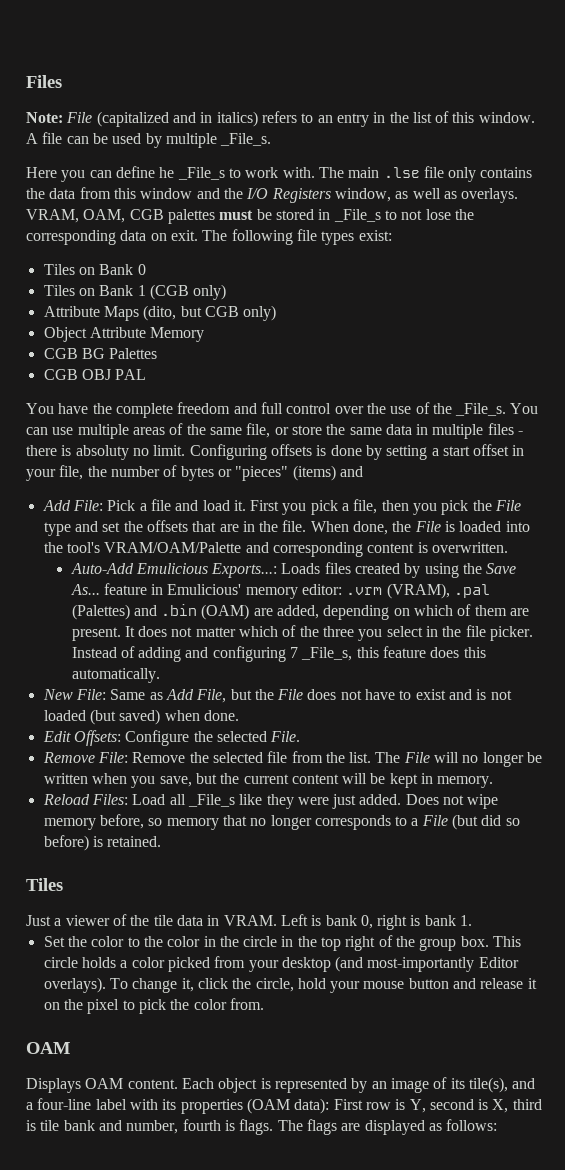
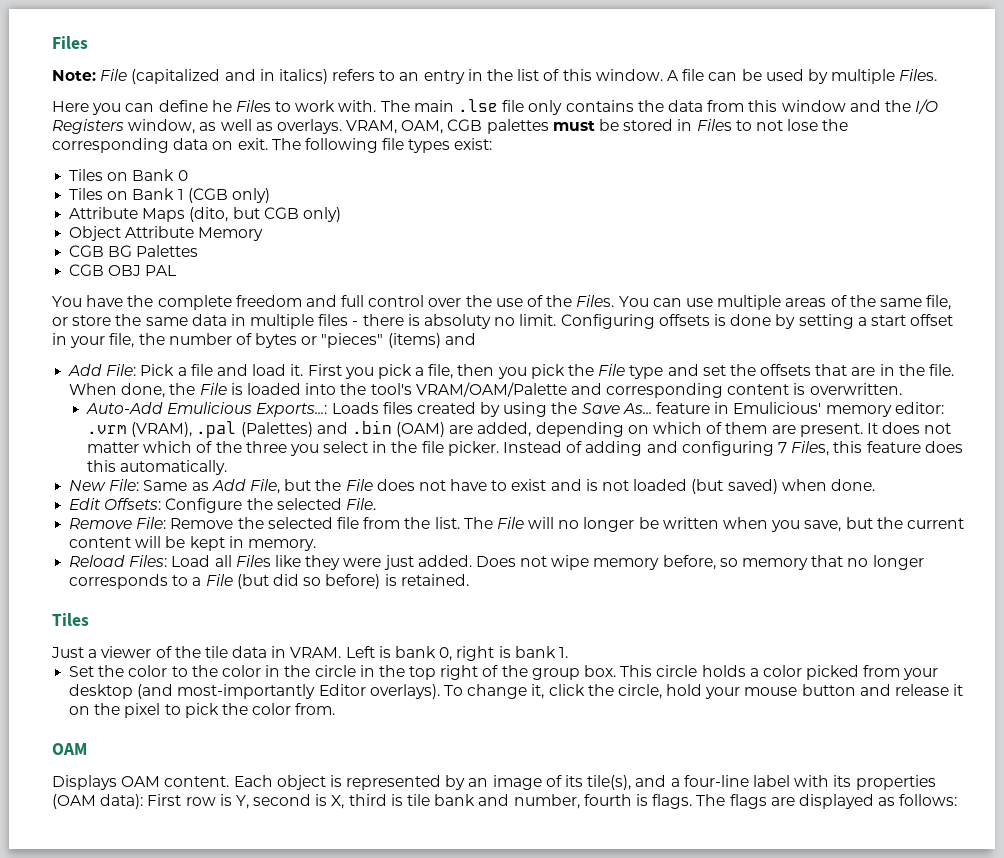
- A file can be used by multiple _File_s.
+ A file can be used by multiple Files.
- Here you can define he _File_s to work with.
+ Here you can define he Files to work with.
- VRAM, OAM, CGB palettes must be stored in _File_s to not lose the corresponding data on exit.
+ VRAM, OAM, CGB palettes must be stored in Files to not lose the corresponding data on exit.
- You have the complete freedom and full control over the use of the _File_s.
+ You have the complete freedom and full control over the use of the Files.
- Instead of adding and configuring 7 _File_s, this feature does this automatically.
+ Instead of adding and configuring 7 Files, this feature does this automatically.
- Reload Files: Load all _File_s like they were just added.
+ Reload Files: Load all Files like they were just added.

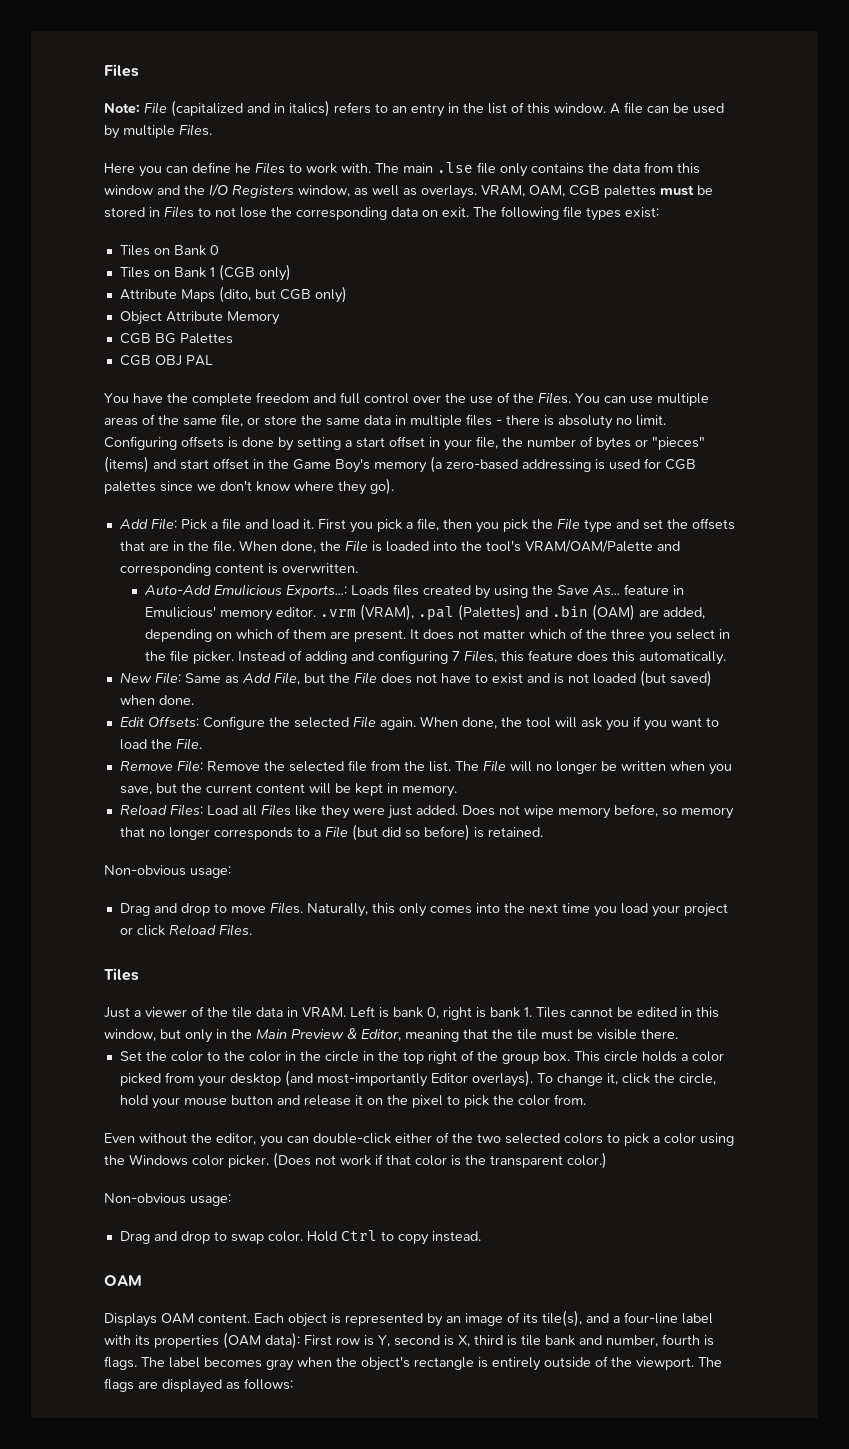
- Configuring offsets is done by setting a start offset in your file, the number of bytes or "pieces" (items) and
+ Configuring offsets is done by setting a start offset in your file, the number of bytes or "pieces" (items) and start offset in the Game Boy's memory (a zero-based addressing is used for CGB palettes since we don't know where they go).
- Auto-Add Emulicious Exports...: Loads files created by using the Save As... feature in Emulicious' memory editor: .vrm (VRAM), .pal (Palettes) and .bin (OAM) are added, depending on which of them are present.
+ Auto-Add Emulicious Exports...: Loads files created by using the Save As... feature in Emulicious' memory editor. .vrm (VRAM), .pal (Palettes) and .bin (OAM) are added, depending on which of them are present.
- Edit Offsets: Configure the selected File.
+ Edit Offsets: Configure the selected File again. When done, the tool will ask you if you want to load the File.
  Does not wipe memory before, so memory that no longer corresponds to a File (but did so before) is retained.
+ Non-obvious usage:
+ Drag and drop to move Files. Naturally, this only comes into the next time you load your project or click Reload Files.
- Left is bank 0, right is bank 1.
+ Left is bank 0, right is bank 1. Tiles cannot be edited in this window, but only in the Main Preview & Editor, meaning that the tile must be visible there.
+ Even without the editor, you can double-click either of the two selected colors to pick a color using the Windows color picker. (Does not work if that color is the transparent color.)
+ Non-obvious usage:
+ Drag and drop to swap color. Hold Ctrl to copy instead.
- The flags are displayed as follows:
+ The label becomes gray when the object's rectangle is entirely outside of the viewport. The flags are displayed as follows:

